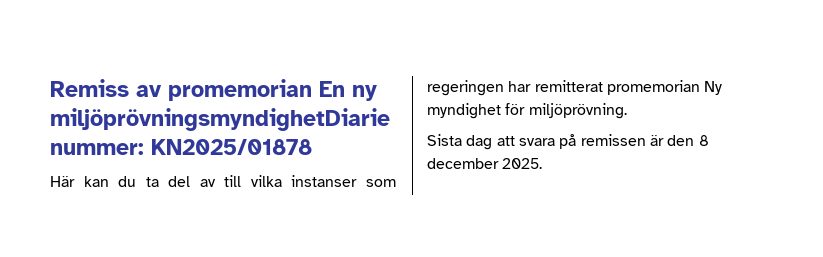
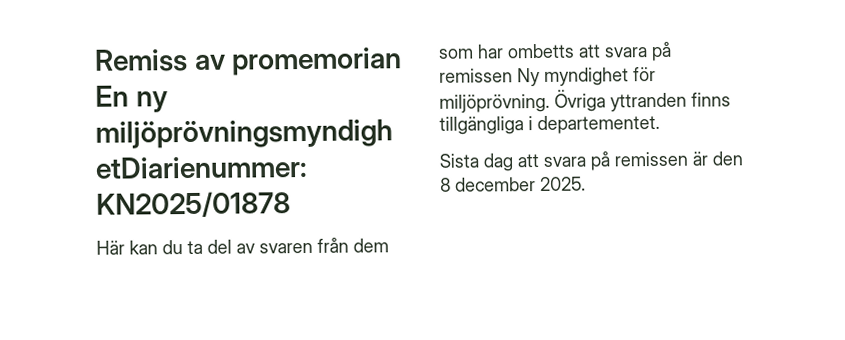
- Här kan du ta del av till vilka instanser som regeringen har remitterat promemorian Ny myndighet för miljöprövning.
+ Här kan du ta del av svaren från dem som har ombetts att svara på remissen Ny myndighet för miljöprövning. Övriga yttranden finns tillgängliga i departementet.

